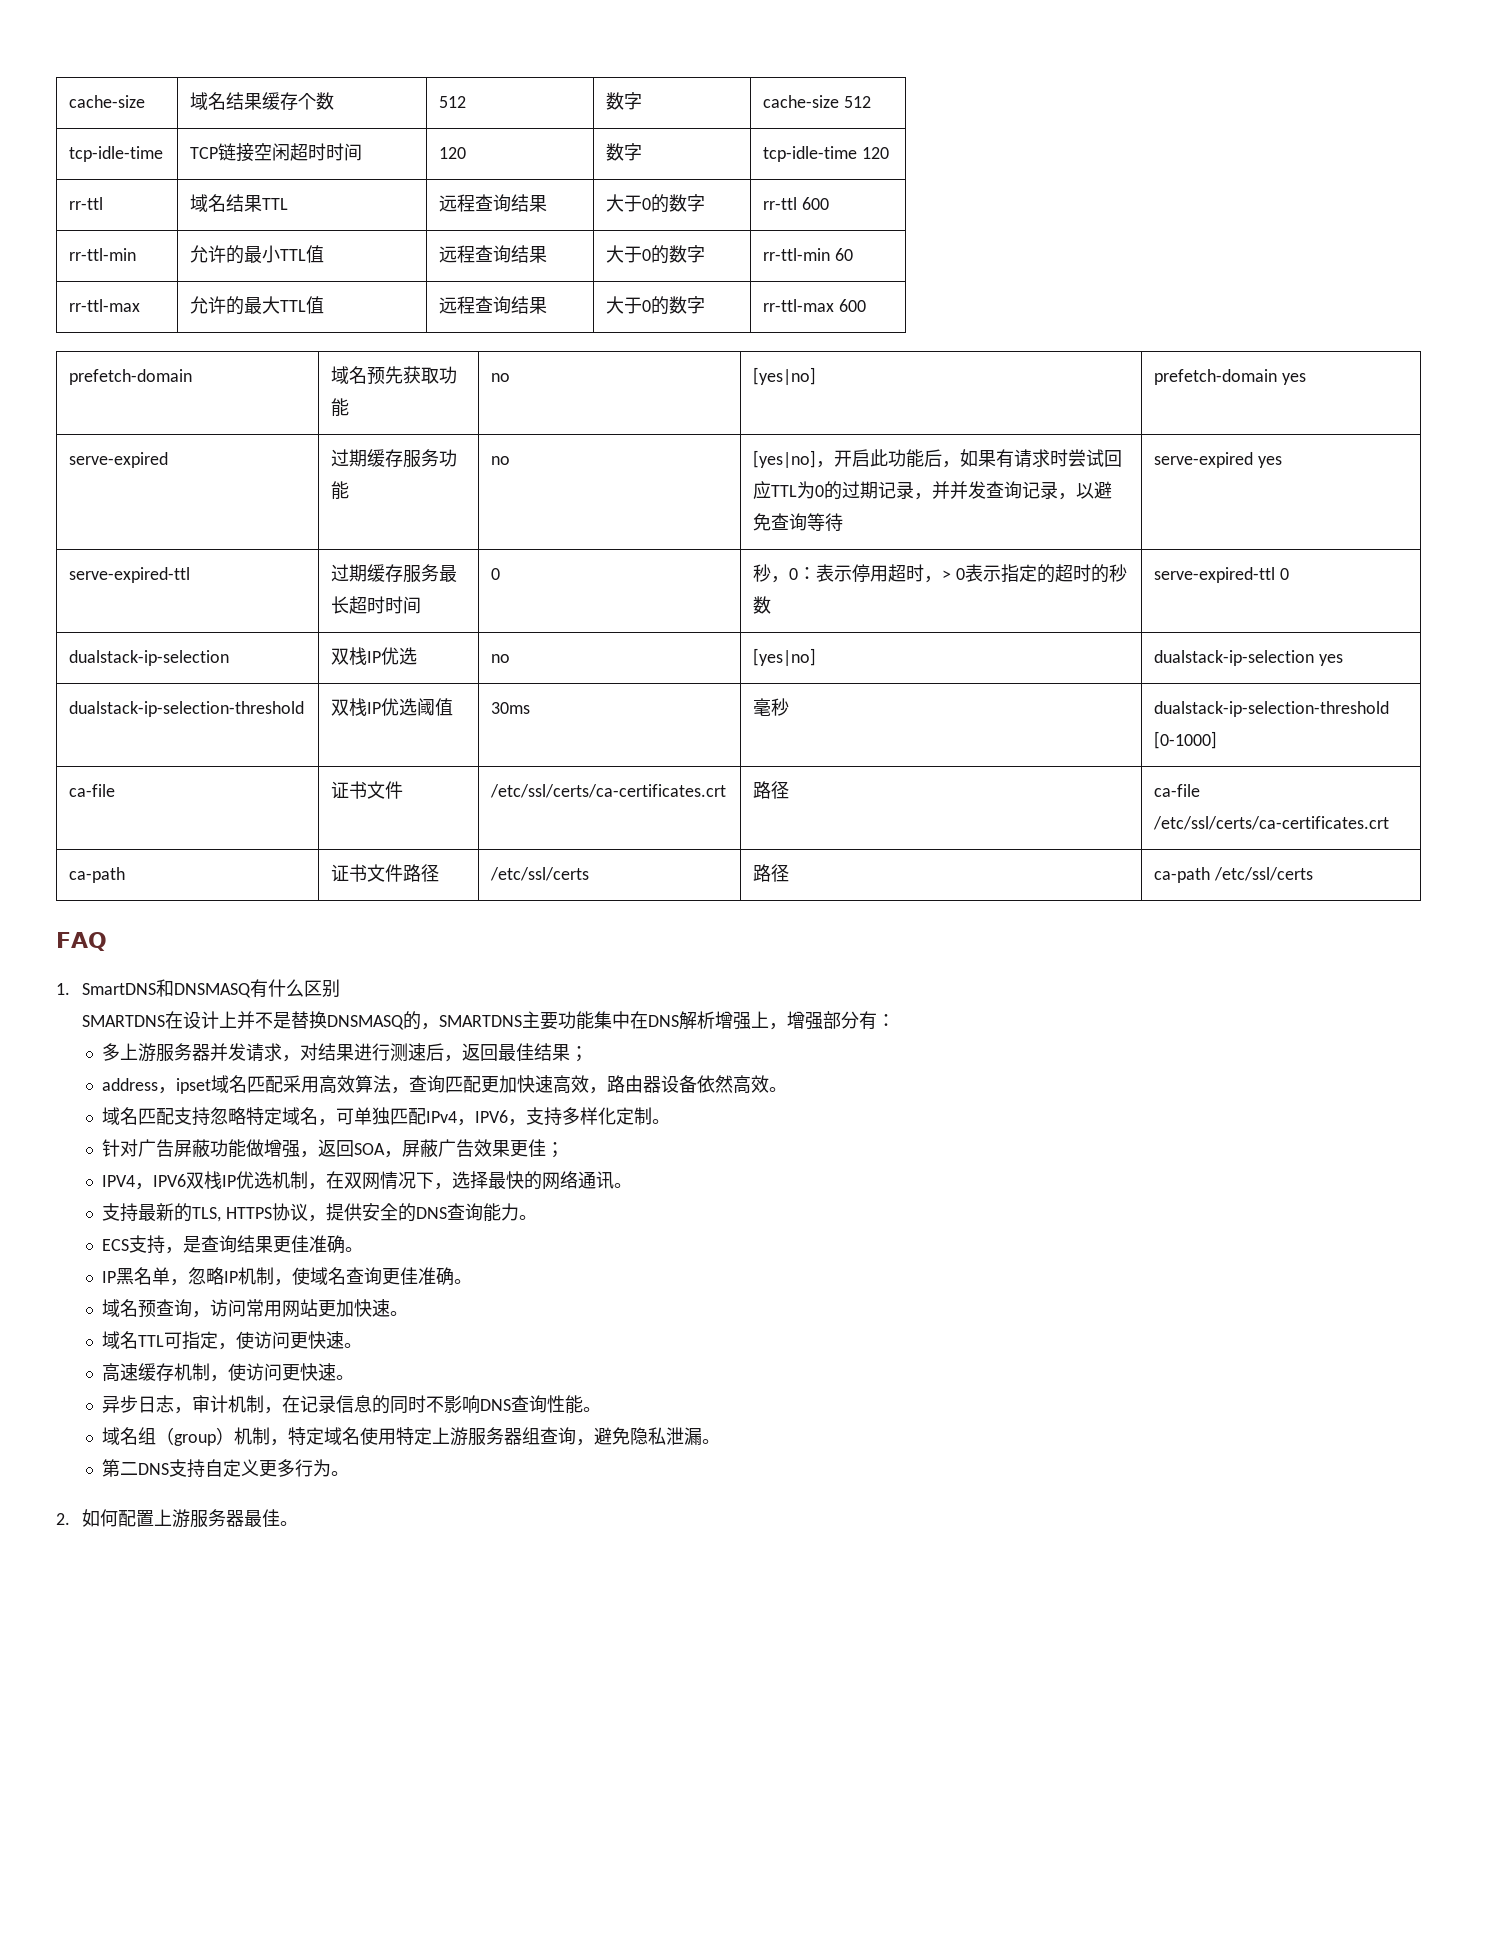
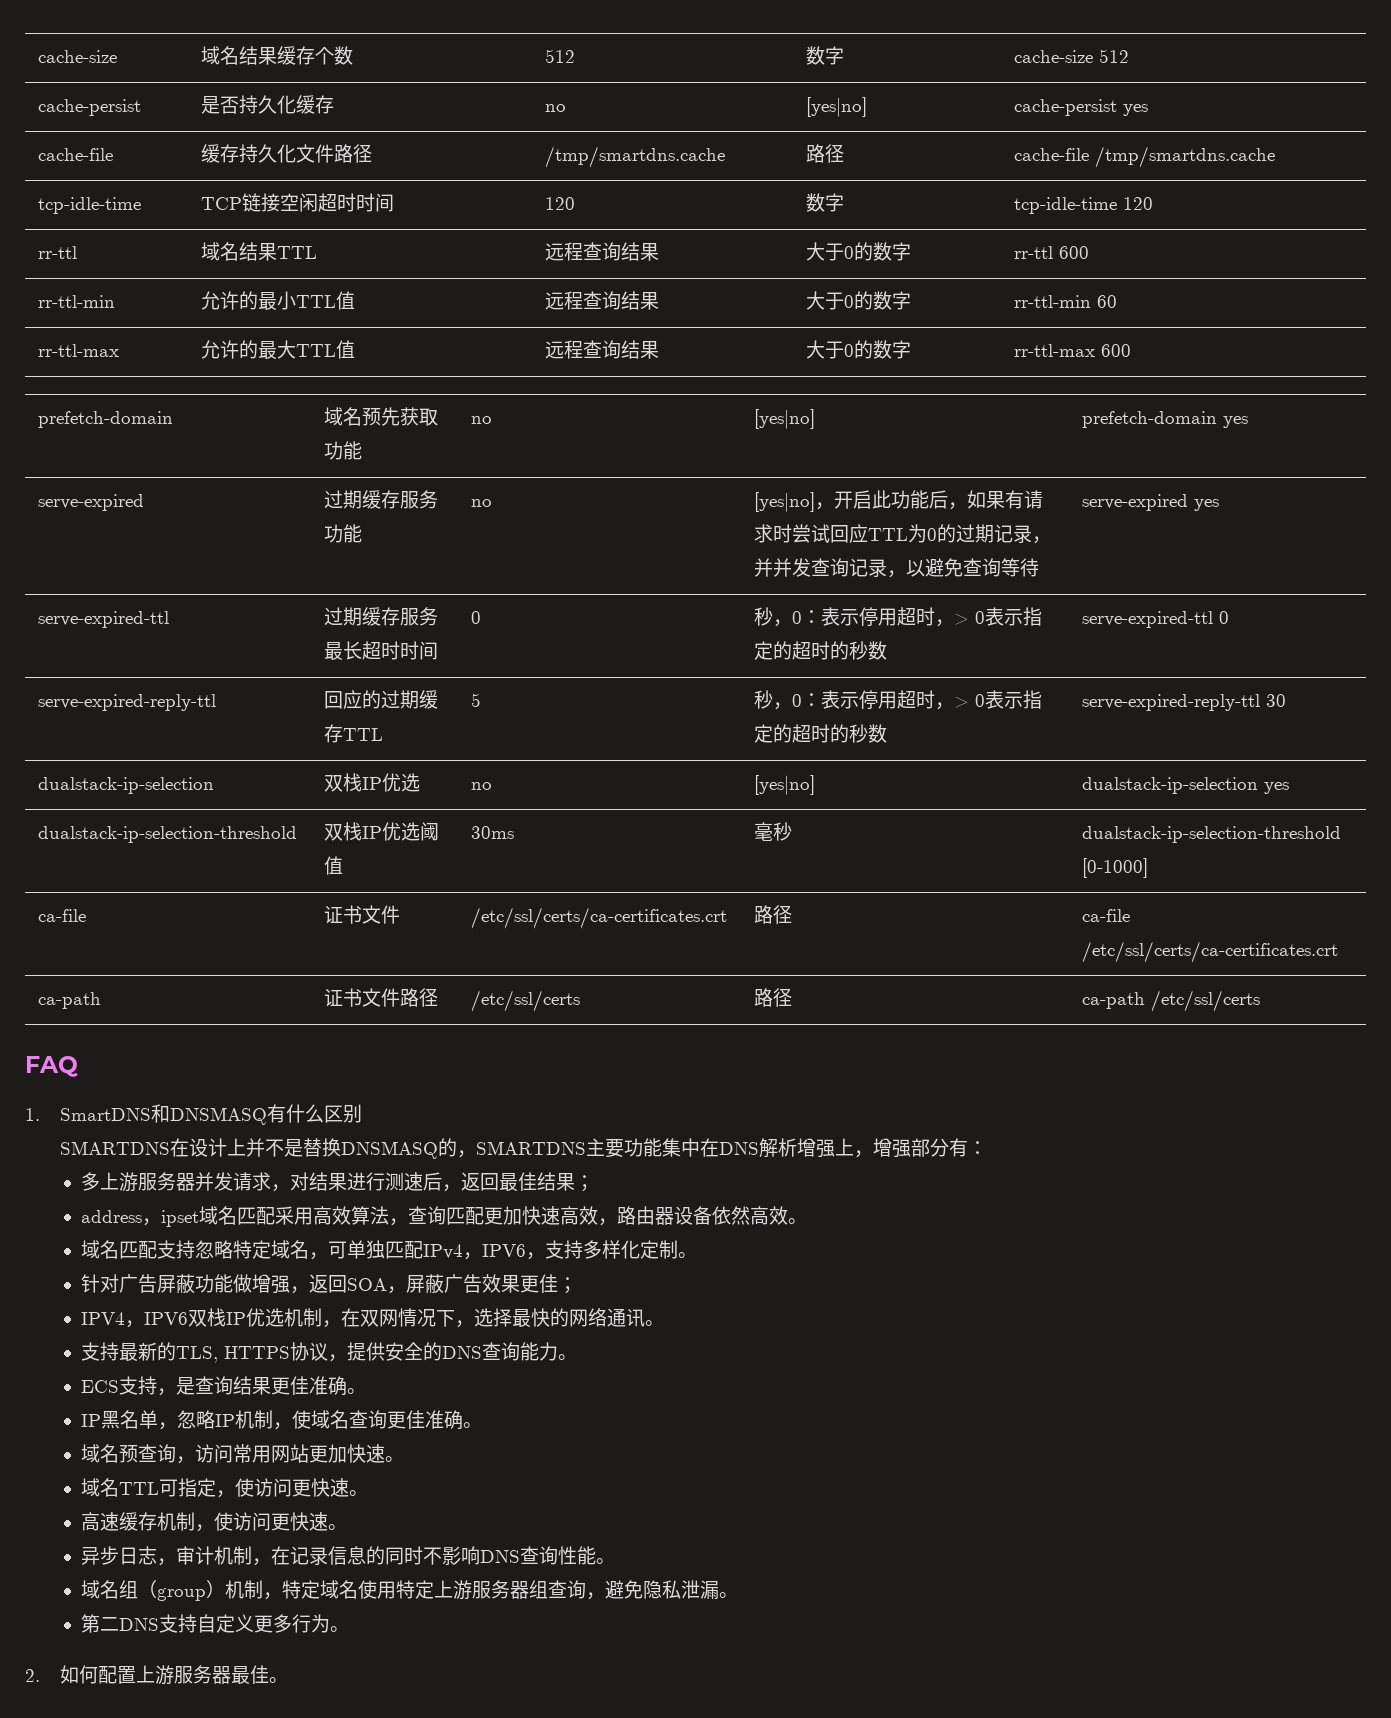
+ cache-persist | 是否持久化缓存 | no | [yes|no] | cache-persist yes
+ cache-file | 缓存持久化文件路径 | /tmp/smartdns.cache | 路径 | cache-file /tmp/smartdns.cache
+ serve-expired-reply-ttl | 回应的过期缓存TTL | 5 | 秒，0：表示停用超时，> 0表示指定的超时的秒数 | serve-expired-reply-ttl 30

